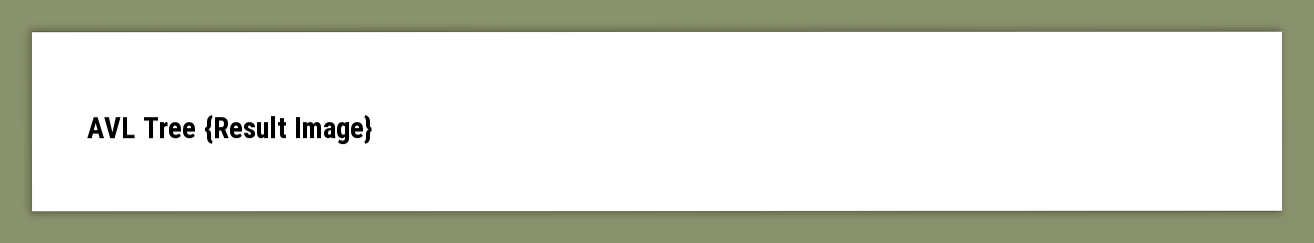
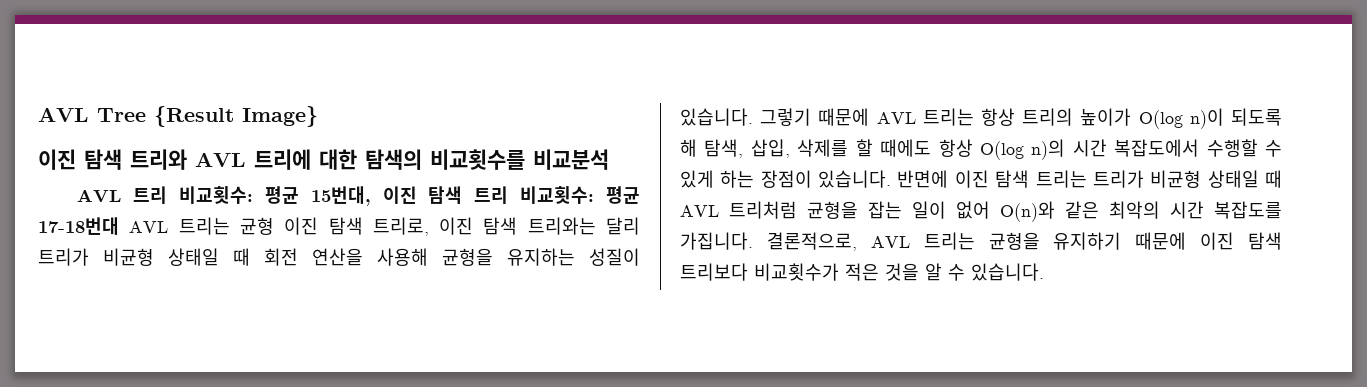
+ 이진 탐색 트리와 AVL 트리에 대한 탐색의 비교횟수를 비교분석
+ AVL 트리 비교횟수: 평균 15번대, 이진 탐색 트리 비교횟수: 평균 17-18번대 AVL 트리는 균형 이진 탐색 트리로, 이진 탐색 트리와는 달리 트리가 비균형 상태일 때 회전 연산을 사용해 균형을 유지하는 성질이 있습니다. 그렇기 때문에 AVL 트리는 항상 트리의 높이가 O(log n)이 되도록 해 탐색, 삽입, 삭제를 할 때에도 항상 O(log n)의 시간 복잡도에서 수행할 수 있게 하는 장점이 있습니다. 반면에 이진 탐색 트리는 트리가 비균형 상태일 때 AVL 트리처럼 균형을 잡는 일이 없어 O(n)와 같은 최악의 시간 복잡도를 가집니다. 결론적으로, AVL 트리는 균형을 유지하기 때문에 이진 탐색 트리보다 비교횟수가 적은 것을 알 수 있습니다.

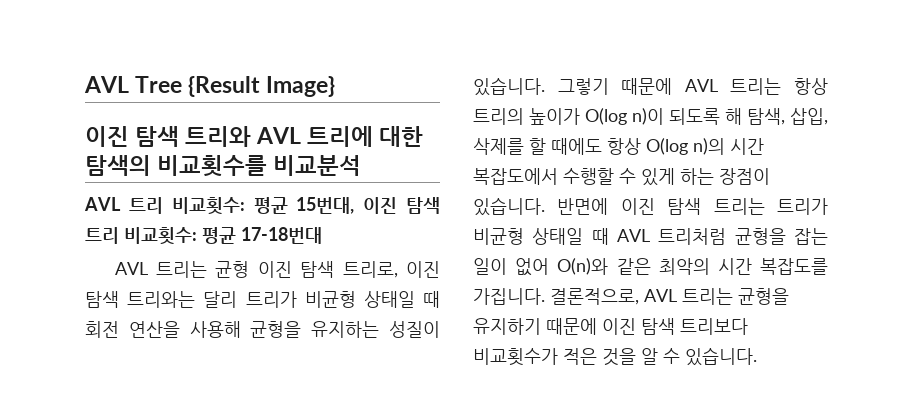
- AVL 트리 비교횟수: 평균 15번대, 이진 탐색 트리 비교횟수: 평균 17-18번대 AVL 트리는 균형 이진 탐색 트리로, 이진 탐색 트리와는 달리 트리가 비균형 상태일 때 회전 연산을 사용해 균형을 유지하는 성질이 있습니다.
+ AVL 트리 비교횟수: 평균 15번대, 이진 탐색 트리 비교횟수: 평균 17-18번대
+ AVL 트리는 균형 이진 탐색 트리로, 이진 탐색 트리와는 달리 트리가 비균형 상태일 때 회전 연산을 사용해 균형을 유지하는 성질이 있습니다.

